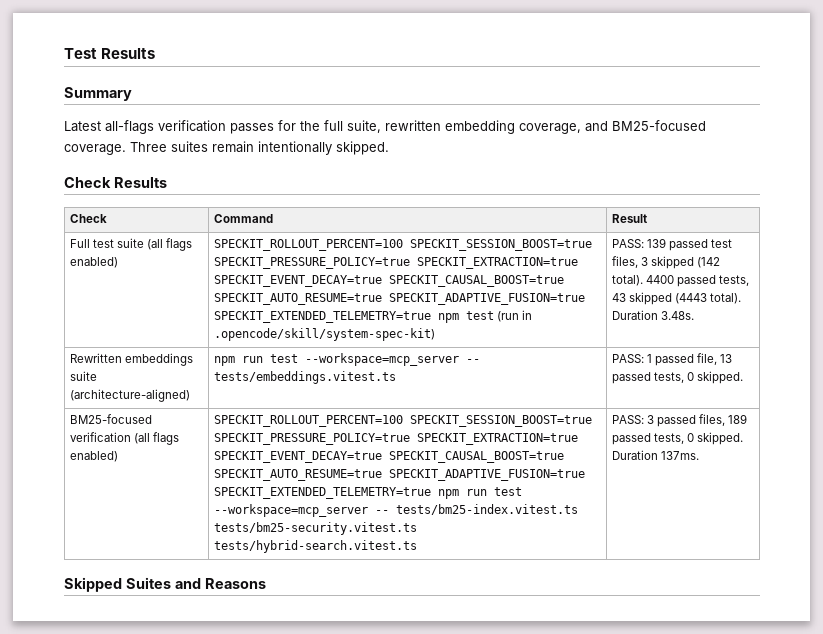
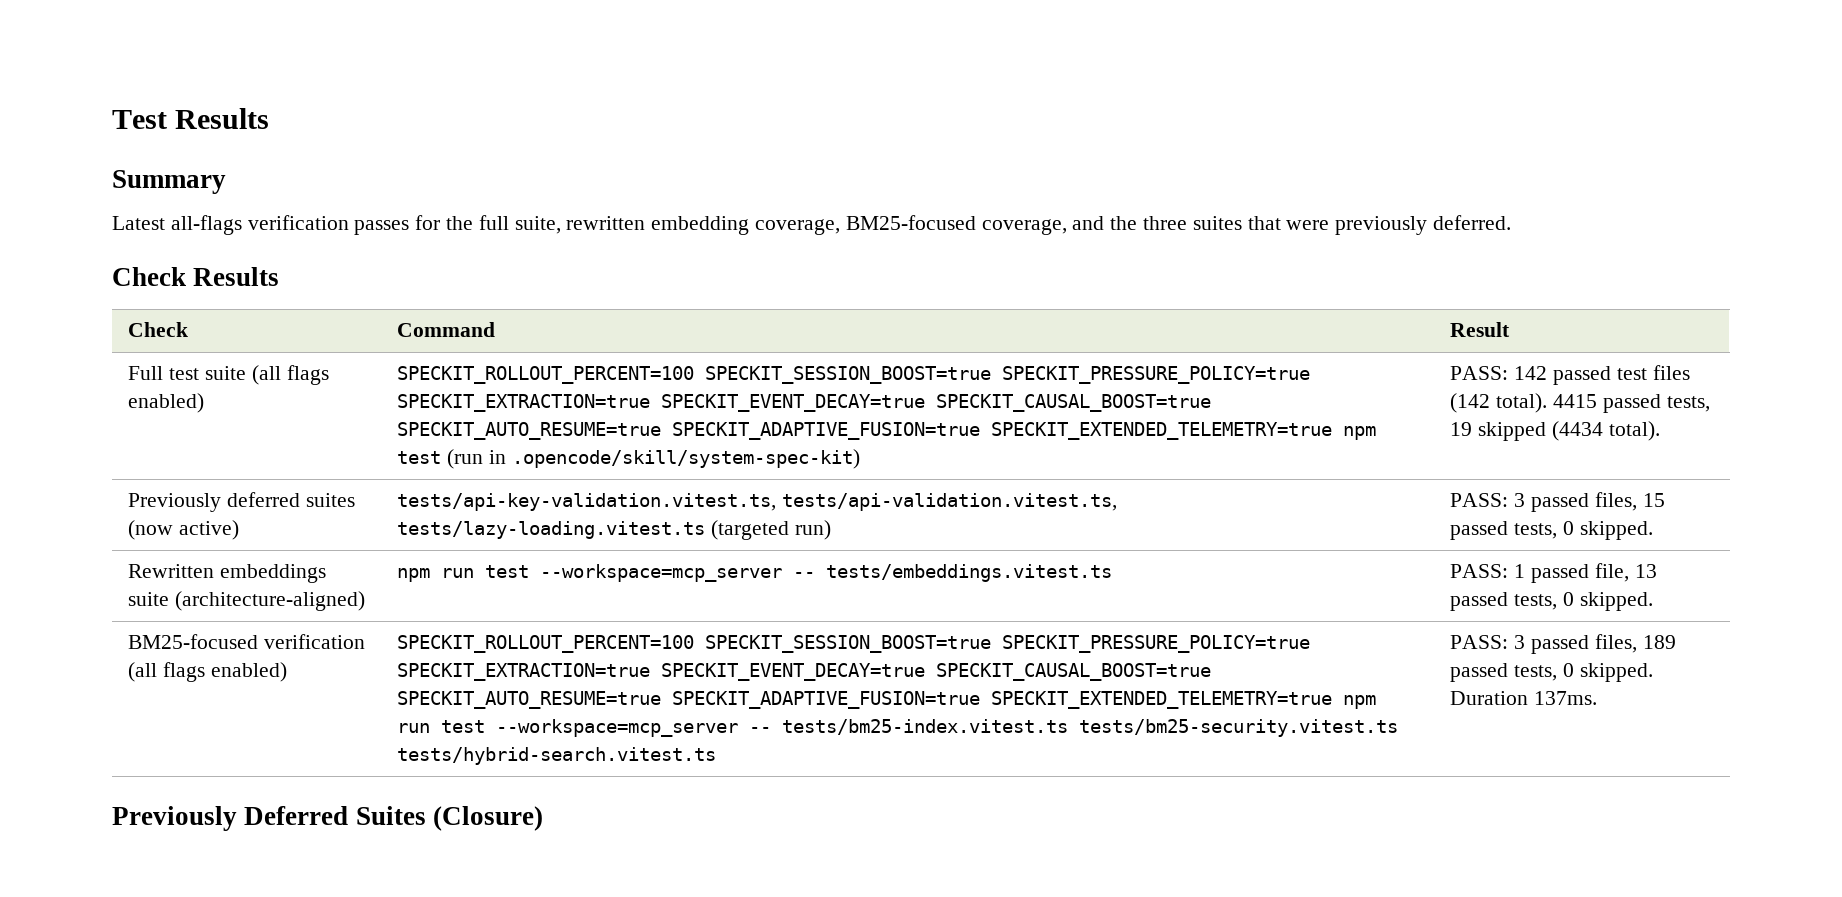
- Latest all-flags verification passes for the full suite, rewritten embedding coverage, and BM25-focused coverage. Three suites remain intentionally skipped.
+ Latest all-flags verification passes for the full suite, rewritten embedding coverage, BM25-focused coverage, and the three suites that were previously deferred.
- Full test suite (all flags enabled) | SPECKIT_ROLLOUT_PERCENT=100 SPECKIT_SESSION_BOOST=true SPECKIT_PRESSURE_POLICY=true SPECKIT_EXTRACTION=true SPECKIT_EVENT_DECAY=true SPECKIT_CAUSAL_BOOST=true SPECKIT_AUTO_RESUME=true SPECKIT_ADAPTIVE_FUSION=true SPECKIT_EXTENDED_TELEMETRY=true npm test (run in .opencode/skill/system-spec-kit) | PASS: 139 passed test files, 3 skipped (142 total). 4400 passed tests, 43 skipped (4443 total). Duration 3.48s.
+ Full test suite (all flags enabled) | SPECKIT_ROLLOUT_PERCENT=100 SPECKIT_SESSION_BOOST=true SPECKIT_PRESSURE_POLICY=true SPECKIT_EXTRACTION=true SPECKIT_EVENT_DECAY=true SPECKIT_CAUSAL_BOOST=true SPECKIT_AUTO_RESUME=true SPECKIT_ADAPTIVE_FUSION=true SPECKIT_EXTENDED_TELEMETRY=true npm test (run in .opencode/skill/system-spec-kit) | PASS: 142 passed test files (142 total). 4415 passed tests, 19 skipped (4434 total).
+ Previously deferred suites (now active) | tests/api-key-validation.vitest.ts, tests/api-validation.vitest.ts, tests/lazy-loading.vitest.ts (targeted run) | PASS: 3 passed files, 15 passed tests, 0 skipped.
- Skipped Suites and Reasons
+ Previously Deferred Suites (Closure)

